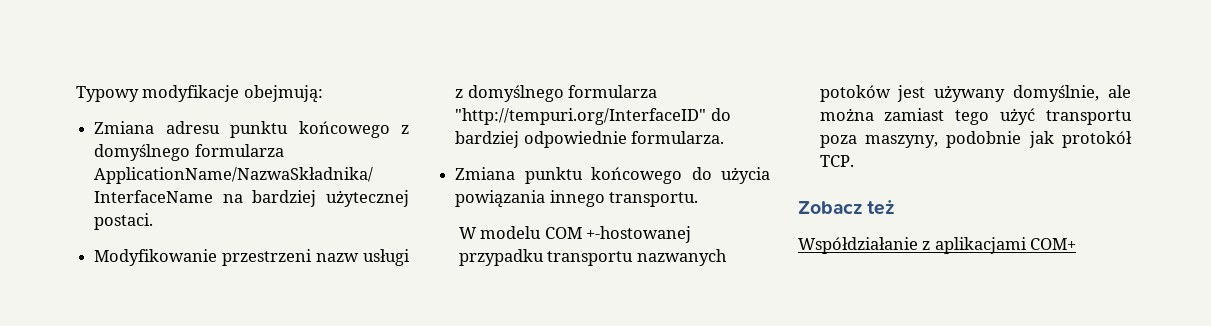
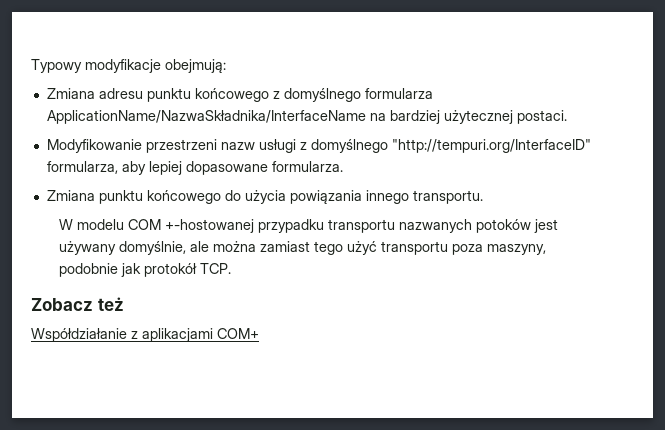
- Modyfikowanie przestrzeni nazw usługi z domyślnego formularza "http://tempuri.org/InterfaceID" do bardziej odpowiednie formularza.
+ Modyfikowanie przestrzeni nazw usługi z domyślnego "http://tempuri.org/InterfaceID" formularza, aby lepiej dopasowane formularza.

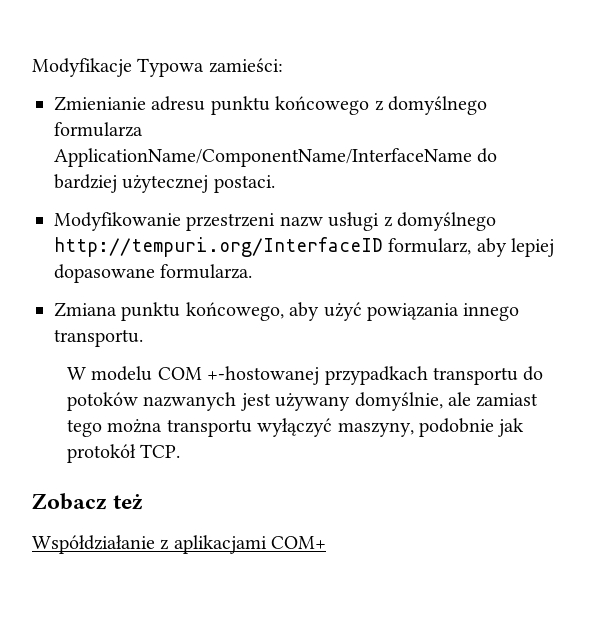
- Typowy modyfikacje obejmują:
- Zmiana adresu punktu końcowego z domyślnego formularza ApplicationName/NazwaSkładnika/InterfaceName na bardziej użytecznej postaci.
+ Modyfikacje Typowa zamieści:
+ Zmienianie adresu punktu końcowego z domyślnego formularza ApplicationName/ComponentName/InterfaceName do bardziej użytecznej postaci.
- Modyfikowanie przestrzeni nazw usługi z domyślnego "http://tempuri.org/InterfaceID" formularza, aby lepiej dopasowane formularza.
+ Modyfikowanie przestrzeni nazw usługi z domyślnego http://tempuri.org/InterfaceID formularz, aby lepiej dopasowane formularza.
- Zmiana punktu końcowego do użycia powiązania innego transportu.
+ Zmiana punktu końcowego, aby użyć powiązania innego transportu.
- W modelu COM +-hostowanej przypadku transportu nazwanych potoków jest używany domyślnie, ale można zamiast tego użyć transportu poza maszyny, podobnie jak protokół TCP.
+ W modelu COM +-hostowanej przypadkach transportu do potoków nazwanych jest używany domyślnie, ale zamiast tego można transportu wyłączyć maszyny, podobnie jak protokół TCP.

